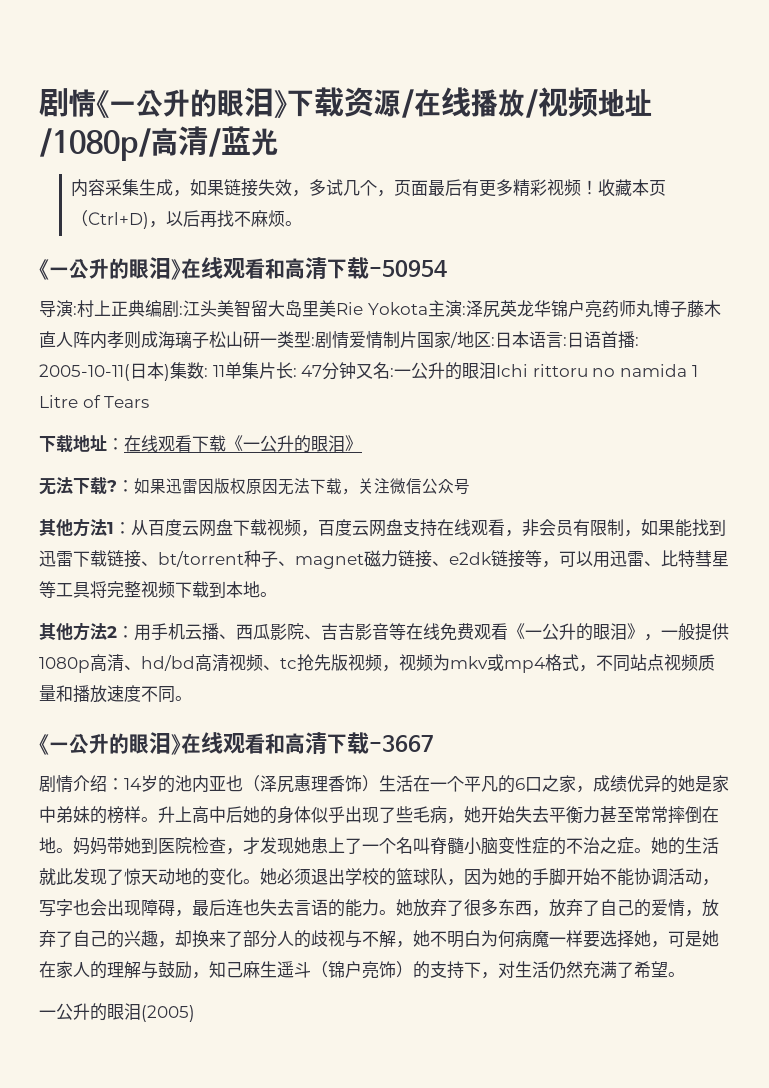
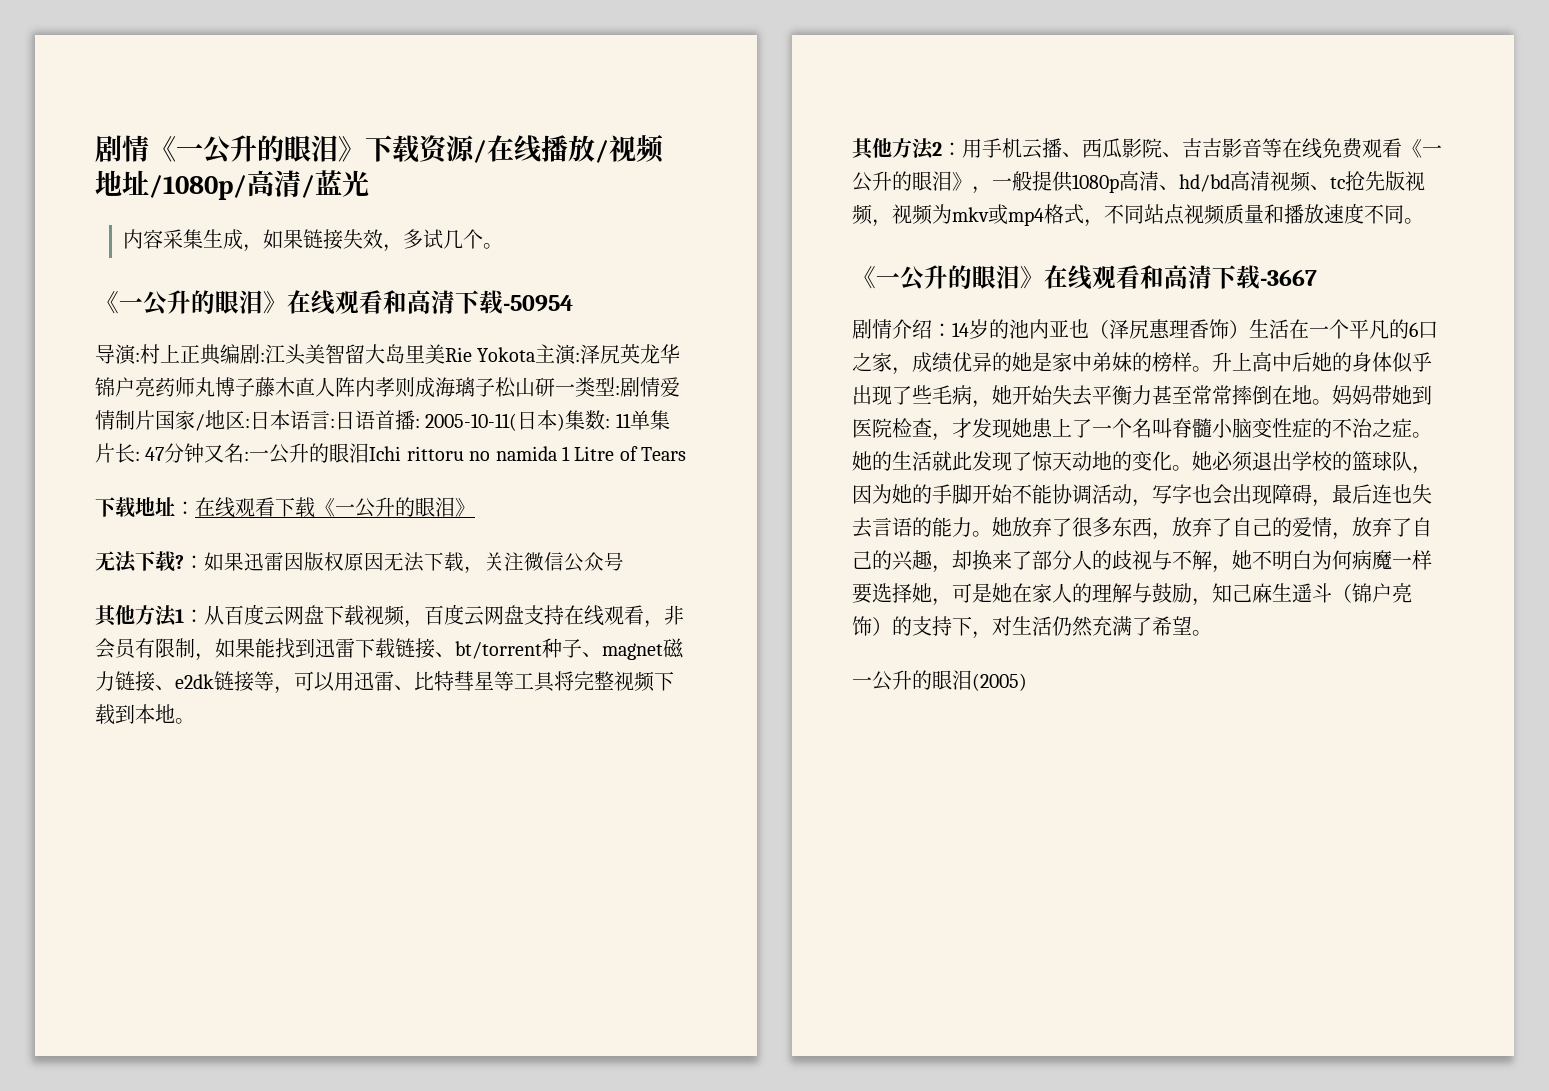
- 内容采集生成，如果链接失效，多试几个，页面最后有更多精彩视频！收藏本页（Ctrl+D)，以后再找不麻烦。
+ 内容采集生成，如果链接失效，多试几个。

